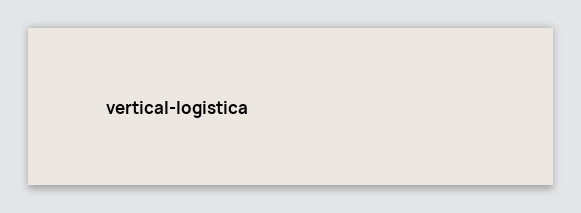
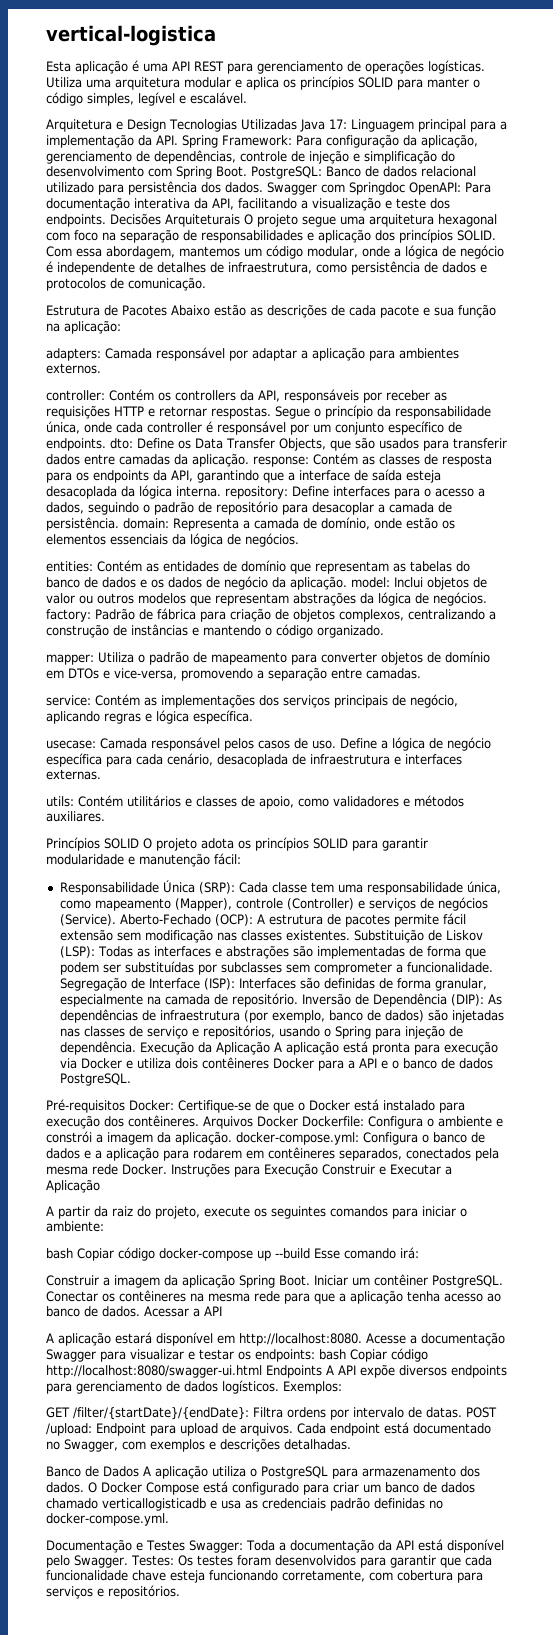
+ Esta aplicação é uma API REST para gerenciamento de operações logísticas. Utiliza uma arquitetura modular e aplica os princípios SOLID para manter o código simples, legível e escalável.
+ Arquitetura e Design Tecnologias Utilizadas Java 17: Linguagem principal para a implementação da API. Spring Framework: Para configuração da aplicação, gerenciamento de dependências, controle de injeção e simplificação do desenvolvimento com Spring Boot. PostgreSQL: Banco de dados relacional utilizado para persistência dos dados. Swagger com Springdoc OpenAPI: Para documentação interativa da API, facilitando a visualização e teste dos endpoints. Decisões Arquiteturais O projeto segue uma arquitetura hexagonal com foco na separação de responsabilidades e aplicação dos princípios SOLID. Com essa abordagem, mantemos um código modular, onde a lógica de negócio é independente de detalhes de infraestrutura, como persistência de dados e protocolos de comunicação.
+ Estrutura de Pacotes Abaixo estão as descrições de cada pacote e sua função na aplicação:
+ adapters: Camada responsável por adaptar a aplicação para ambientes externos.
+ controller: Contém os controllers da API, responsáveis por receber as requisições HTTP e retornar respostas. Segue o princípio da responsabilidade única, onde cada controller é responsável por um conjunto específico de endpoints. dto: Define os Data Transfer Objects, que são usados para transferir dados entre camadas da aplicação. response: Contém as classes de resposta para os endpoints da API, garantindo que a interface de saída esteja desacoplada da lógica interna. repository: Define interfaces para o acesso a dados, seguindo o padrão de repositório para desacoplar a camada de persistência. domain: Representa a camada de domínio, onde estão os elementos essenciais da lógica de negócios.
+ entities: Contém as entidades de domínio que representam as tabelas do banco de dados e os dados de negócio da aplicação. model: Inclui objetos de valor ou outros modelos que representam abstrações da lógica de negócios. factory: Padrão de fábrica para criação de objetos complexos, centralizando a construção de instâncias e mantendo o código organizado.
+ mapper: Utiliza o padrão de mapeamento para converter objetos de domínio em DTOs e vice-versa, promovendo a separação entre camadas.
+ service: Contém as implementações dos serviços principais de negócio, aplicando regras e lógica específica.
+ usecase: Camada responsável pelos casos de uso. Define a lógica de negócio específica para cada cenário, desacoplada de infraestrutura e interfaces externas.
+ utils: Contém utilitários e classes de apoio, como validadores e métodos auxiliares.
+ Princípios SOLID O projeto adota os princípios SOLID para garantir modularidade e manutenção fácil:
+ Responsabilidade Única (SRP): Cada classe tem uma responsabilidade única, como mapeamento (Mapper), controle (Controller) e serviços de negócios (Service). Aberto-Fechado (OCP): A estrutura de pacotes permite fácil extensão sem modificação nas classes existentes. Substituição de Liskov (LSP): Todas as interfaces e abstrações são implementadas de forma que podem ser substituídas por subclasses sem comprometer a funcionalidade. Segregação de Interface (ISP): Interfaces são definidas de forma granular, especialmente na camada de repositório. Inversão de Dependência (DIP): As dependências de infraestrutura (por exemplo, banco de dados) são injetadas nas classes de serviço e repositórios, usando o Spring para injeção de dependência. Execução da Aplicação A aplicação está pronta para execução via Docker e utiliza dois contêineres Docker para a API e o banco de dados PostgreSQL.
+ Pré-requisitos Docker: Certifique-se de que o Docker está instalado para execução dos contêineres. Arquivos Docker Dockerfile: Configura o ambiente e constrói a imagem da aplicação. docker-compose.yml: Configura o banco de dados e a aplicação para rodarem em contêineres separados, conectados pela mesma rede Docker. Instruções para Execução Construir e Executar a Aplicação
+ A partir da raiz do projeto, execute os seguintes comandos para iniciar o ambiente:
+ bash Copiar código docker-compose up --build Esse comando irá:
+ Construir a imagem da aplicação Spring Boot. Iniciar um contêiner PostgreSQL. Conectar os contêineres na mesma rede para que a aplicação tenha acesso ao banco de dados. Acessar a API
+ A aplicação estará disponível em http://localhost:8080. Acesse a documentação Swagger para visualizar e testar os endpoints: bash Copiar código http://localhost:8080/swagger-ui.html Endpoints A API expõe diversos endpoints para gerenciamento de dados logísticos. Exemplos:
+ GET /filter/{startDate}/{endDate}: Filtra ordens por intervalo de datas. POST /upload: Endpoint para upload de arquivos. Cada endpoint está documentado no Swagger, com exemplos e descrições detalhadas.
+ Banco de Dados A aplicação utiliza o PostgreSQL para armazenamento dos dados. O Docker Compose está configurado para criar um banco de dados chamado verticallogisticadb e usa as credenciais padrão definidas no docker-compose.yml.
+ Documentação e Testes Swagger: Toda a documentação da API está disponível pelo Swagger. Testes: Os testes foram desenvolvidos para garantir que cada funcionalidade chave esteja funcionando corretamente, com cobertura para serviços e repositórios.

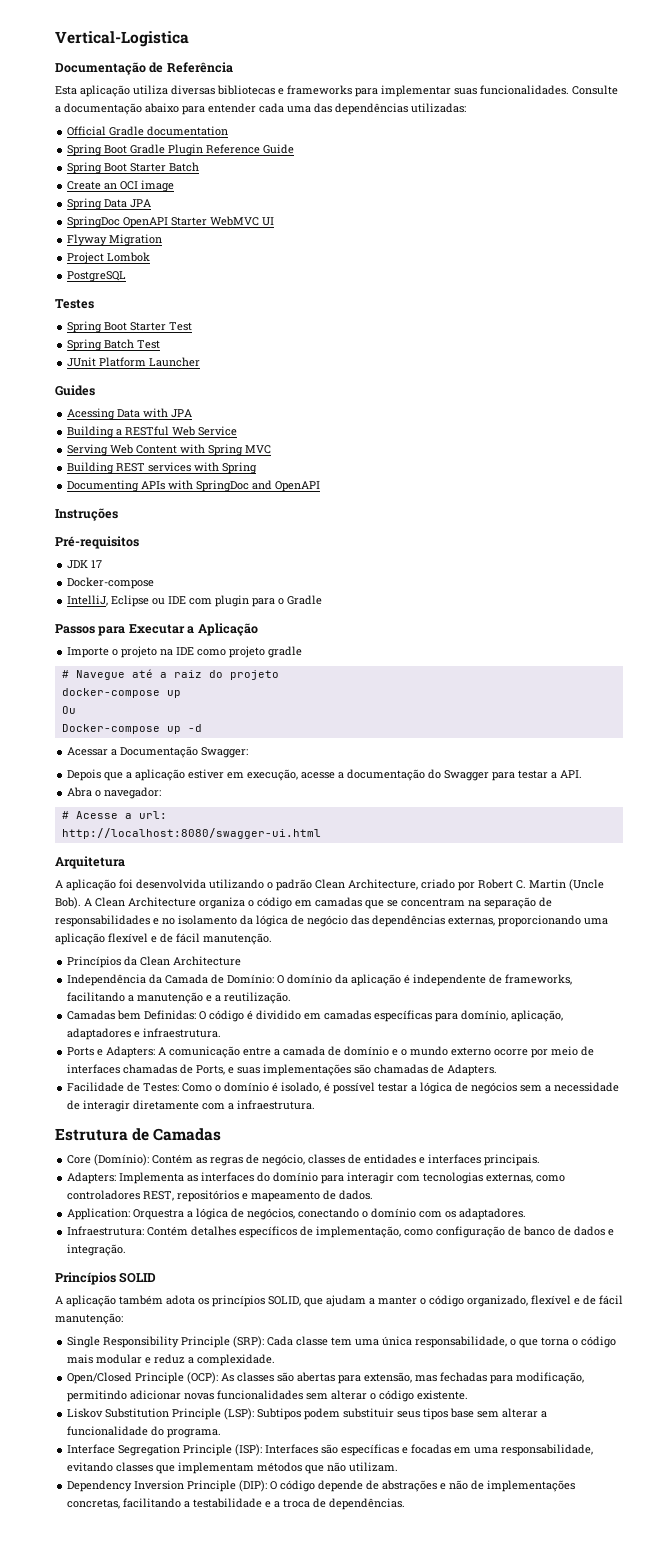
- vertical-logistica
- Esta aplicação é uma API REST para gerenciamento de operações logísticas. Utiliza uma arquitetura modular e aplica os princípios SOLID para manter o código simples, legível e escalável.
- Arquitetura e Design Tecnologias Utilizadas Java 17: Linguagem principal para a implementação da API. Spring Framework: Para configuração da aplicação, gerenciamento de dependências, controle de injeção e simplificação do desenvolvimento com Spring Boot. PostgreSQL: Banco de dados relacional utilizado para persistência dos dados. Swagger com Springdoc OpenAPI: Para documentação interativa da API, facilitando a visualização e teste dos endpoints. Decisões Arquiteturais O projeto segue uma arquitetura hexagonal com foco na separação de responsabilidades e aplicação dos princípios SOLID. Com essa abordagem, mantemos um código modular, onde a lógica de negócio é independente de detalhes de infraestrutura, como persistência de dados e protocolos de comunicação.
- Estrutura de Pacotes Abaixo estão as descrições de cada pacote e sua função na aplicação:
- adapters: Camada responsável por adaptar a aplicação para ambientes externos.
- controller: Contém os controllers da API, responsáveis por receber as requisições HTTP e retornar respostas. Segue o princípio da responsabilidade única, onde cada controller é responsável por um conjunto específico de endpoints. dto: Define os Data Transfer Objects, que são usados para transferir dados entre camadas da aplicação. response: Contém as classes de resposta para os endpoints da API, garantindo que a interface de saída esteja desacoplada da lógica interna. repository: Define interfaces para o acesso a dados, seguindo o padrão de repositório para desacoplar a camada de persistência. domain: Representa a camada de domínio, onde estão os elementos essenciais da lógica de negócios.
- entities: Contém as entidades de domínio que representam as tabelas do banco de dados e os dados de negócio da aplicação. model: Inclui objetos de valor ou outros modelos que representam abstrações da lógica de negócios. factory: Padrão de fábrica para criação de objetos complexos, centralizando a construção de instâncias e mantendo o código organizado.
- mapper: Utiliza o padrão de mapeamento para converter objetos de domínio em DTOs e vice-versa, promovendo a separação entre camadas.
- service: Contém as implementações dos serviços principais de negócio, aplicando regras e lógica específica.
- usecase: Camada responsável pelos casos de uso. Define a lógica de negócio específica para cada cenário, desacoplada de infraestrutura e interfaces externas.
- utils: Contém utilitários e classes de apoio, como validadores e métodos auxiliares.
- Princípios SOLID O projeto adota os princípios SOLID para garantir modularidade e manutenção fácil:
- Responsabilidade Única (SRP): Cada classe tem uma responsabilidade única, como mapeamento (Mapper), controle (Controller) e serviços de negócios (Service). Aberto-Fechado (OCP): A estrutura de pacotes permite fácil extensão sem modificação nas classes existentes. Substituição de Liskov (LSP): Todas as interfaces e abstrações são implementadas de forma que podem ser substituídas por subclasses sem comprometer a funcionalidade. Segregação de Interface (ISP): Interfaces são definidas de forma granular, especialmente na camada de repositório. Inversão de Dependência (DIP): As dependências de infraestrutura (por exemplo, banco de dados) são injetadas nas classes de serviço e repositórios, usando o Spring para injeção de dependência. Execução da Aplicação A aplicação está pronta para execução via Docker e utiliza dois contêineres Docker para a API e o banco de dados PostgreSQL.
- Pré-requisitos Docker: Certifique-se de que o Docker está instalado para execução dos contêineres. Arquivos Docker Dockerfile: Configura o ambiente e constrói a imagem da aplicação. docker-compose.yml: Configura o banco de dados e a aplicação para rodarem em contêineres separados, conectados pela mesma rede Docker. Instruções para Execução Construir e Executar a Aplicação
- A partir da raiz do projeto, execute os seguintes comandos para iniciar o ambiente:
- bash Copiar código docker-compose up --build Esse comando irá:
- Construir a imagem da aplicação Spring Boot. Iniciar um contêiner PostgreSQL. Conectar os contêineres na mesma rede para que a aplicação tenha acesso ao banco de dados. Acessar a API
- A aplicação estará disponível em http://localhost:8080. Acesse a documentação Swagger para visualizar e testar os endpoints: bash Copiar código http://localhost:8080/swagger-ui.html Endpoints A API expõe diversos endpoints para gerenciamento de dados logísticos. Exemplos:
- GET /filter/{startDate}/{endDate}: Filtra ordens por intervalo de datas. POST /upload: Endpoint para upload de arquivos. Cada endpoint está documentado no Swagger, com exemplos e descrições detalhadas.
- Banco de Dados A aplicação utiliza o PostgreSQL para armazenamento dos dados. O Docker Compose está configurado para criar um banco de dados chamado verticallogisticadb e usa as credenciais padrão definidas no docker-compose.yml.
- Documentação e Testes Swagger: Toda a documentação da API está disponível pelo Swagger. Testes: Os testes foram desenvolvidos para garantir que cada funcionalidade chave esteja funcionando corretamente, com cobertura para serviços e repositórios.
+ Vertical-Logistica
+ Documentação de Referência
+ Esta aplicação utiliza diversas bibliotecas e frameworks para implementar suas funcionalidades. Consulte a documentação abaixo para entender cada uma das dependências utilizadas:
+ Official Gradle documentation
+ Spring Boot Gradle Plugin Reference Guide
+ Spring Boot Starter Batch
+ Create an OCI image
+ Spring Data JPA
+ SpringDoc OpenAPI Starter WebMVC UI
+ Flyway Migration
+ Project Lombok
+ PostgreSQL
+ Testes
+ Spring Boot Starter Test
+ Spring Batch Test
+ JUnit Platform Launcher
+ Guides
+ Acessing Data with JPA
+ Building a RESTful Web Service
+ Serving Web Content with Spring MVC
+ Building REST services with Spring
+ Documenting APIs with SpringDoc and OpenAPI
+ Instruções
+ Pré-requisitos
+ JDK 17
+ Docker-compose
+ IntelliJ, Eclipse ou IDE com plugin para o Gradle
+ Passos para Executar a Aplicação
+ Importe o projeto na IDE como projeto gradle
+ # Navegue até a raiz do projeto
+ docker-compose up
+ Ou
+ Docker-compose up -d
+ Acessar a Documentação Swagger:
+ Depois que a aplicação estiver em execução, acesse a documentação do Swagger para testar a API.
+ Abra o navegador:
+ # Acesse a url:
+ http://localhost:8080/swagger-ui.html
+ Arquitetura
+ A aplicação foi desenvolvida utilizando o padrão Clean Architecture, criado por Robert C. Martin (Uncle Bob). A Clean Architecture organiza o código em camadas que se concentram na separação de responsabilidades e no isolamento da lógica de negócio das dependências externas, proporcionando uma aplicação flexível e de fácil manutenção.
+ Princípios da Clean Architecture
+ Independência da Camada de Domínio: O domínio da aplicação é independente de frameworks, facilitando a manutenção e a reutilização.
+ Camadas bem Definidas: O código é dividido em camadas específicas para domínio, aplicação, adaptadores e infraestrutura.
+ Ports e Adapters: A comunicação entre a camada de domínio e o mundo externo ocorre por meio de interfaces chamadas de Ports, e suas implementações são chamadas de Adapters.
+ Facilidade de Testes: Como o domínio é isolado, é possível testar a lógica de negócios sem a necessidade de interagir diretamente com a infraestrutura.
+ Estrutura de Camadas
+ Core (Domínio): Contém as regras de negócio, classes de entidades e interfaces principais.
+ Adapters: Implementa as interfaces do domínio para interagir com tecnologias externas, como controladores REST, repositórios e mapeamento de dados.
+ Application: Orquestra a lógica de negócios, conectando o domínio com os adaptadores.
+ Infraestrutura: Contém detalhes específicos de implementação, como configuração de banco de dados e integração.
+ Princípios SOLID
+ A aplicação também adota os princípios SOLID, que ajudam a manter o código organizado, flexível e de fácil manutenção:
+ Single Responsibility Principle (SRP): Cada classe tem uma única responsabilidade, o que torna o código mais modular e reduz a complexidade.
+ Open/Closed Principle (OCP): As classes são abertas para extensão, mas fechadas para modificação, permitindo adicionar novas funcionalidades sem alterar o código existente.
+ Liskov Substitution Principle (LSP): Subtipos podem substituir seus tipos base sem alterar a funcionalidade do programa.
+ Interface Segregation Principle (ISP): Interfaces são específicas e focadas em uma responsabilidade, evitando classes que implementam métodos que não utilizam.
+ Dependency Inversion Principle (DIP): O código depende de abstrações e não de implementações concretas, facilitando a testabilidade e a troca de dependências.

